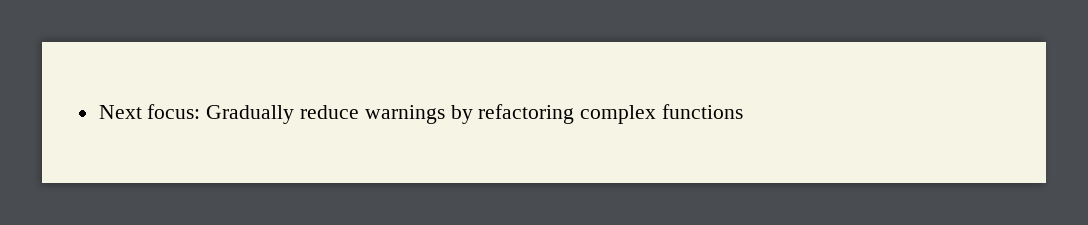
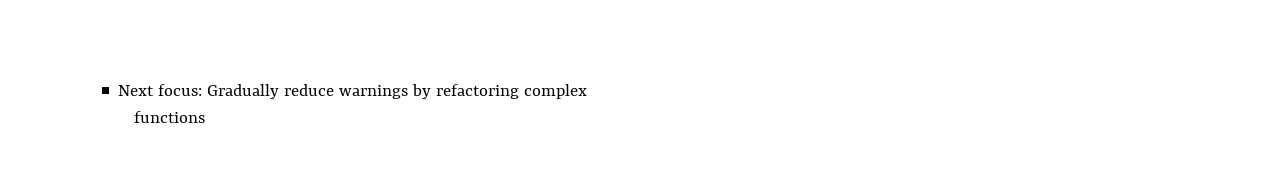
- Next focus: Gradually reduce warnings by refactoring complex functions
+ Next focus: Gradually reduce warnings by refactoring complex
+ functions

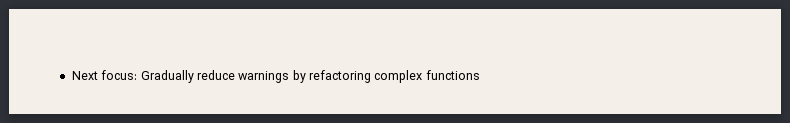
- Next focus: Gradually reduce warnings by refactoring complex
- functions
+ Next focus: Gradually reduce warnings by refactoring complex functions

